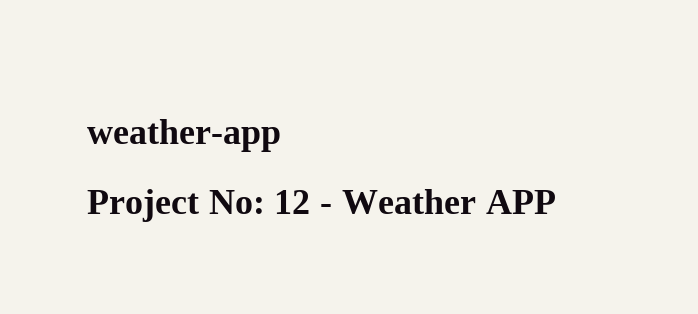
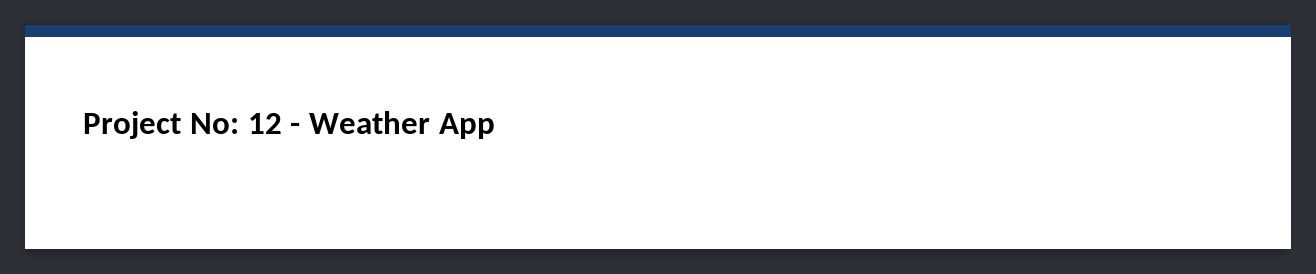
- weather-app
- Project No: 12 - Weather APP
+ Project No: 12 - Weather App

